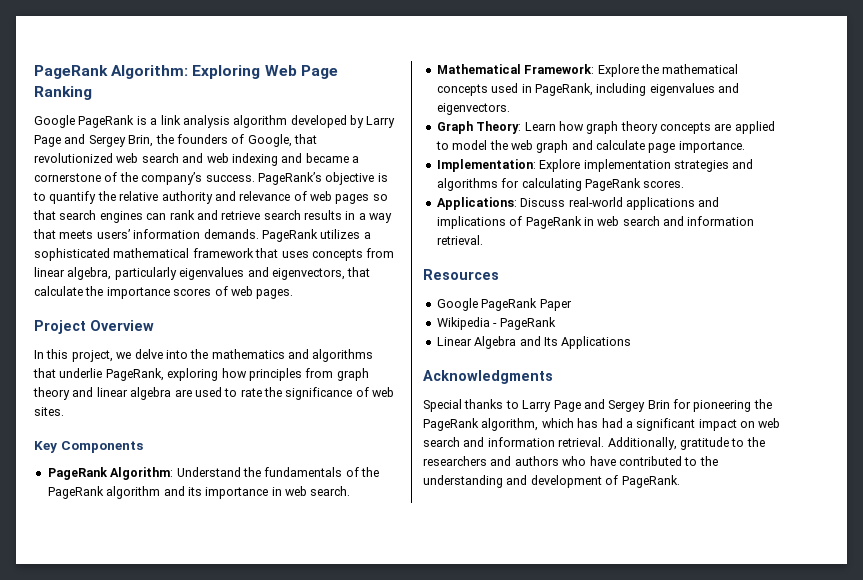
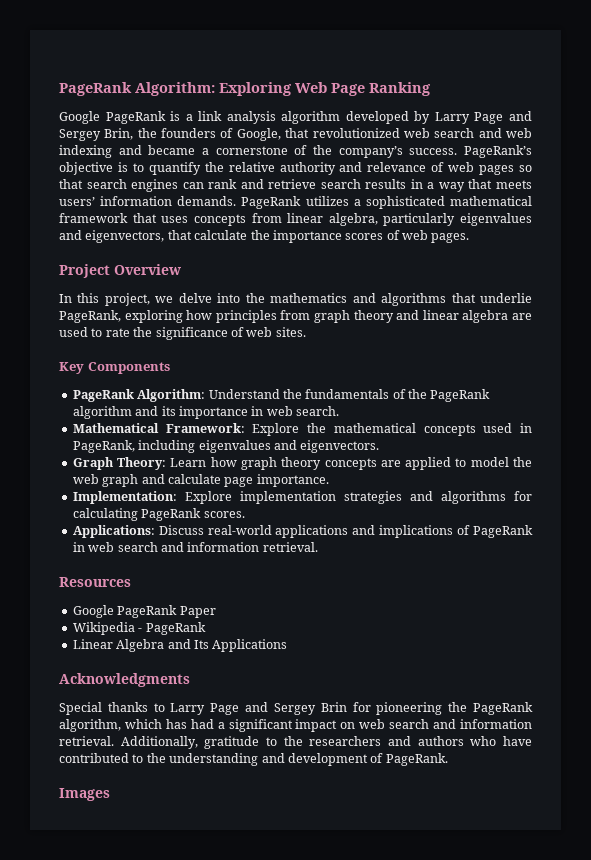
+ Images

